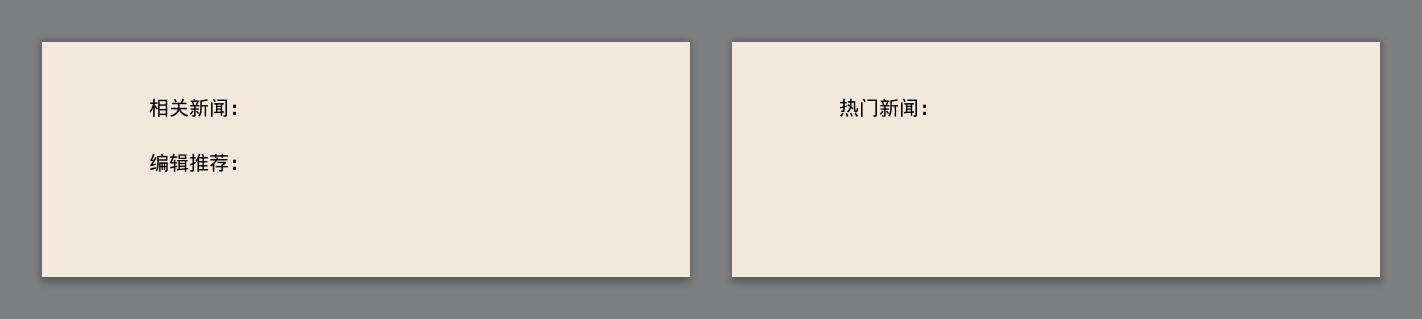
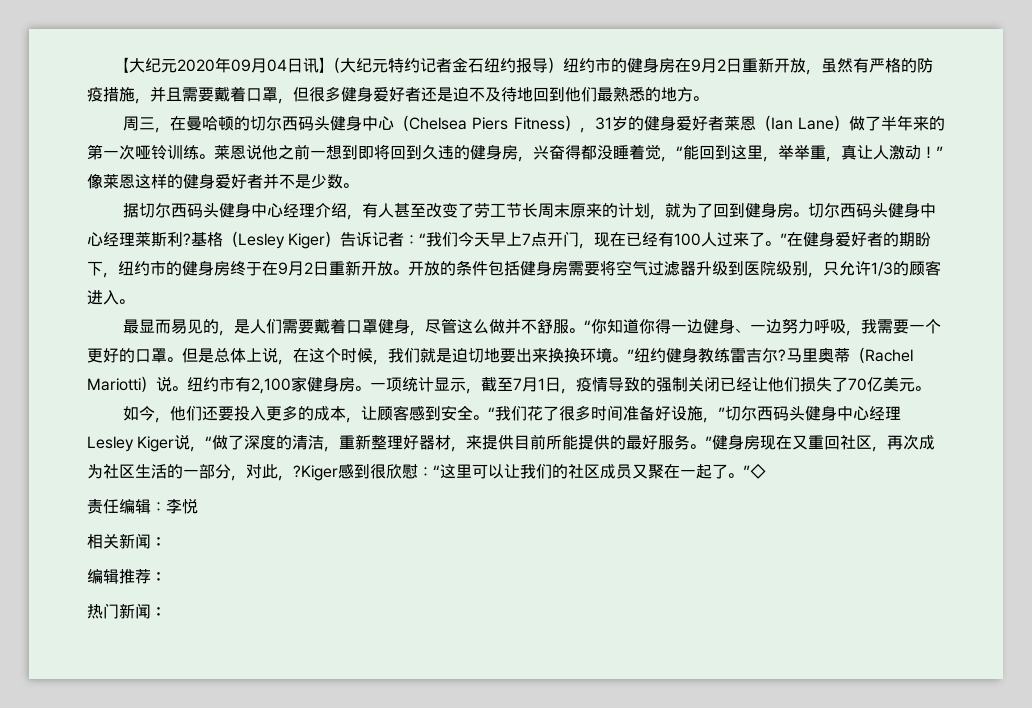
+ 【大纪元2020年09月04日讯】（大纪元特约记者金石纽约报导）纽约市的健身房在9月2日重新开放，虽然有严格的防疫措施，并且需要戴着口罩，但很多健身爱好者还是迫不及待地回到他们最熟悉的地方。
+ 周三，在曼哈顿的切尔西码头健身中心（Chelsea Piers Fitness），31岁的健身爱好者莱恩（Ian Lane）做了半年来的第一次哑铃训练。莱恩说他之前一想到即将回到久违的健身房，兴奋得都没睡着觉，“能回到这里，举举重，真让人激动！”像莱恩这样的健身爱好者并不是少数。
+ 据切尔西码头健身中心经理介绍，有人甚至改变了劳工节长周末原来的计划，就为了回到健身房。切尔西码头健身中心经理莱斯利?基格（Lesley Kiger）告诉记者：“我们今天早上7点开门，现在已经有100人过来了。”在健身爱好者的期盼下，纽约市的健身房终于在9月2日重新开放。开放的条件包括健身房需要将空气过滤器升级到医院级别，只允许1/3的顾客进入。
+ 最显而易见的，是人们需要戴着口罩健身，尽管这么做并不舒服。“你知道你得一边健身、一边努力呼吸，我需要一个更好的口罩。但是总体上说，在这个时候，我们就是迫切地要出来换换环境。”纽约健身教练雷吉尔?马里奥蒂（Rachel Mariotti）说。纽约市有2,100家健身房。一项统计显示，截至7月1日，疫情导致的强制关闭已经让他们损失了70亿美元。
+ 如今，他们还要投入更多的成本，让顾客感到安全。“我们花了很多时间准备好设施，”切尔西码头健身中心经理Lesley Kiger说，“做了深度的清洁，重新整理好器材，来提供目前所能提供的最好服务。”健身房现在又重回社区，再次成为社区生活的一部分，对此，?Kiger感到很欣慰：“这里可以让我们的社区成员又聚在一起了。”◇
+ 责任编辑：李悦

